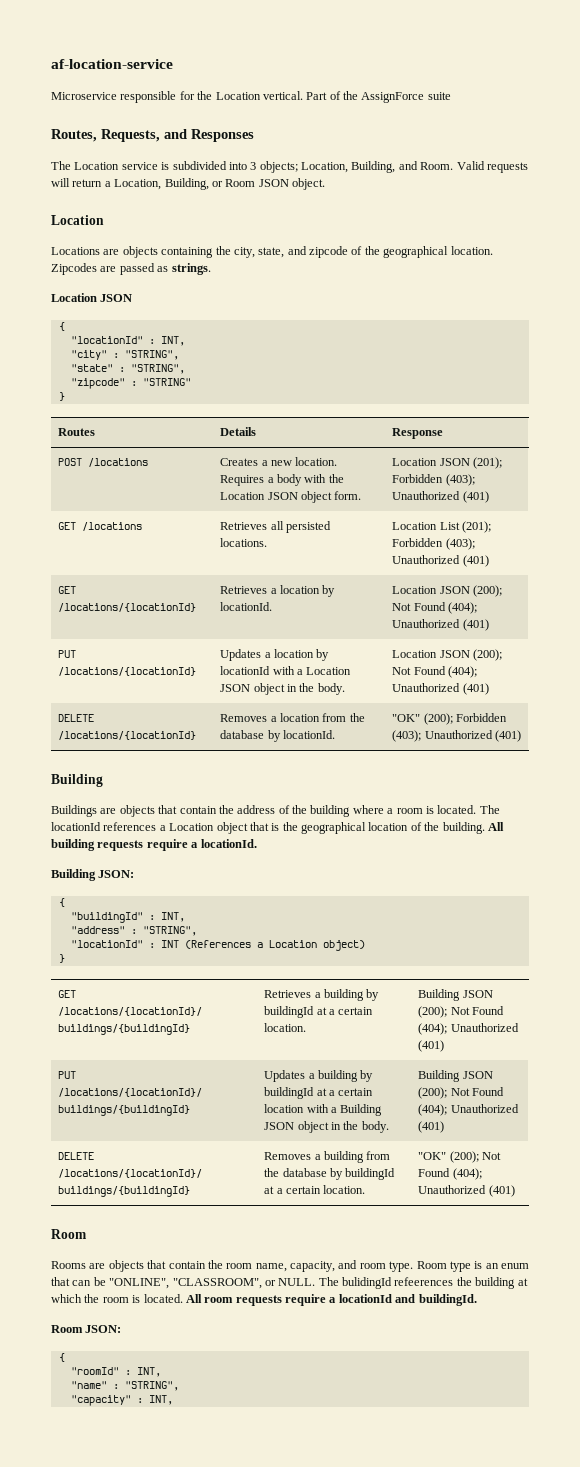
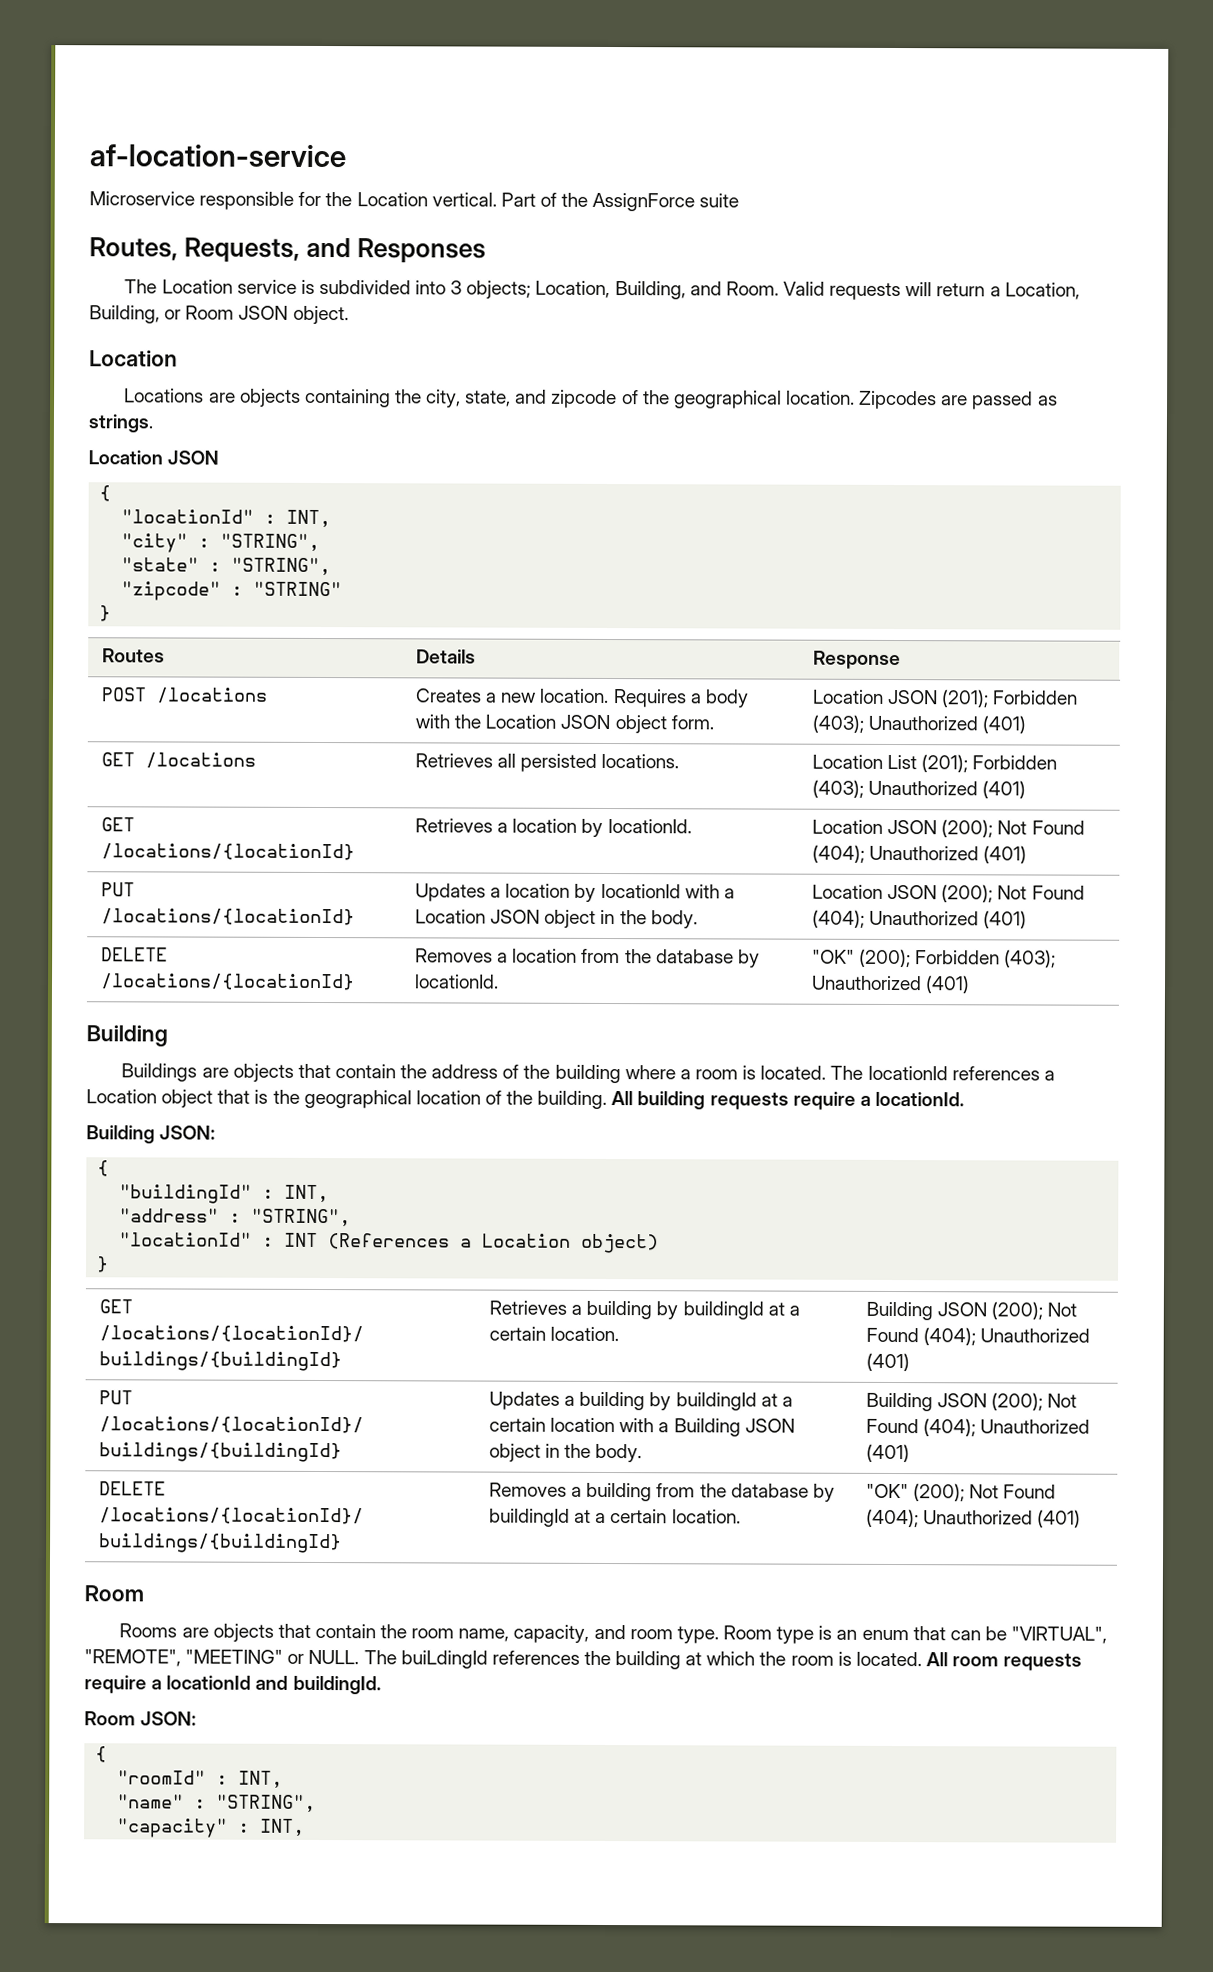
- Room type is an enum that can be "ONLINE", "CLASSROOM", or NULL.
+ Room type is an enum that can be "VIRTUAL", "REMOTE", "MEETING" or NULL.
- The bulidingId refeerences the building at which the room is located.
+ The buiLdingId references the building at which the room is located.

